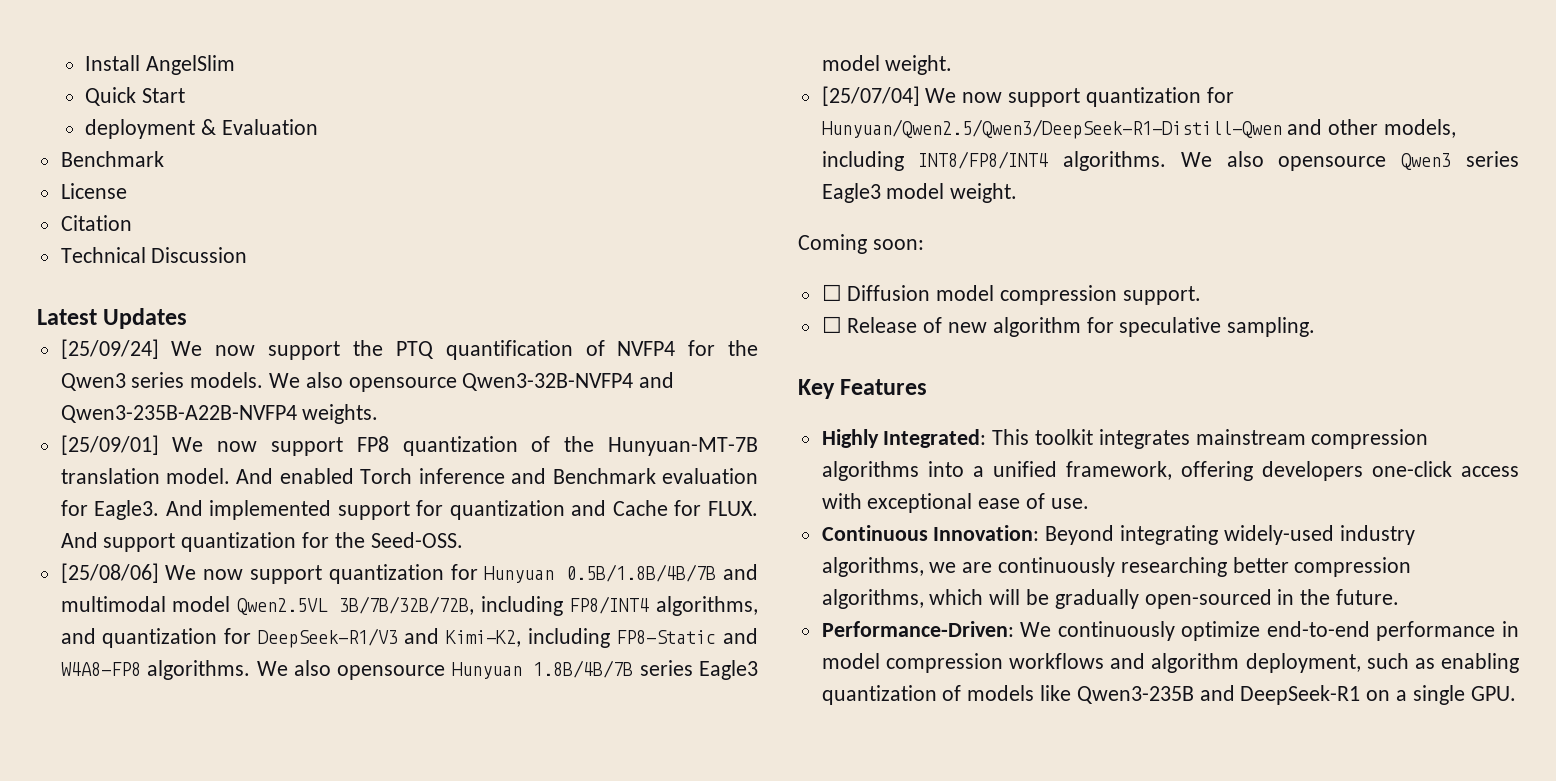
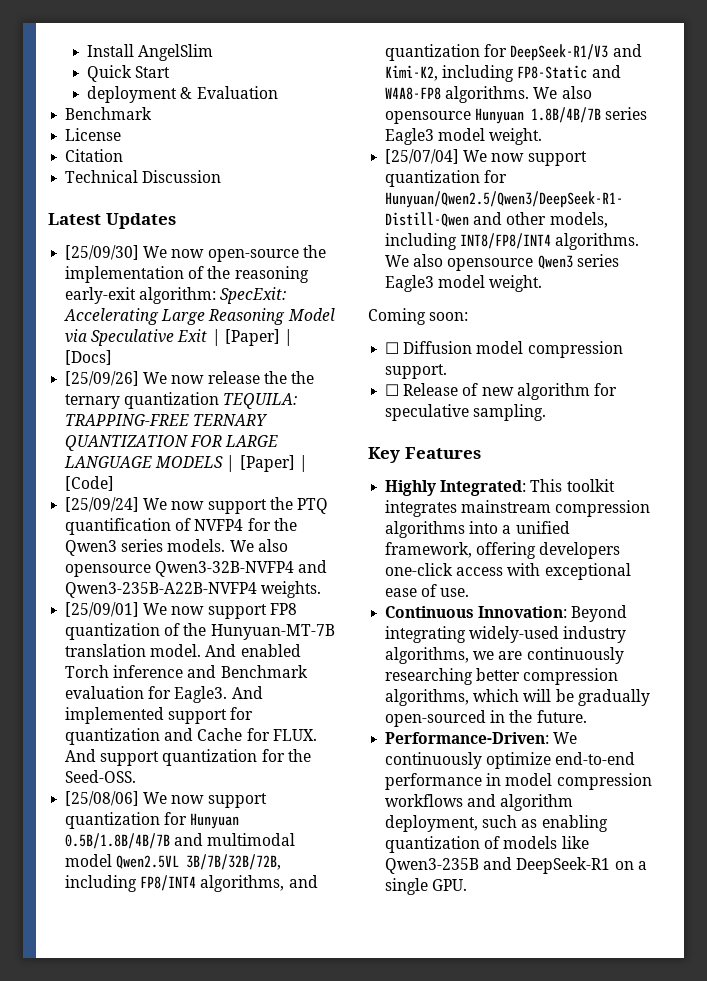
+ [25/09/30] We now open-source the implementation of the reasoning early-exit algorithm: SpecExit: Accelerating Large Reasoning Model via Speculative Exit | [Paper] | [Docs]
+ [25/09/26] We now release the the ternary quantization TEQUILA: TRAPPING-FREE TERNARY QUANTIZATION FOR LARGE LANGUAGE MODELS | [Paper] | [Code]

